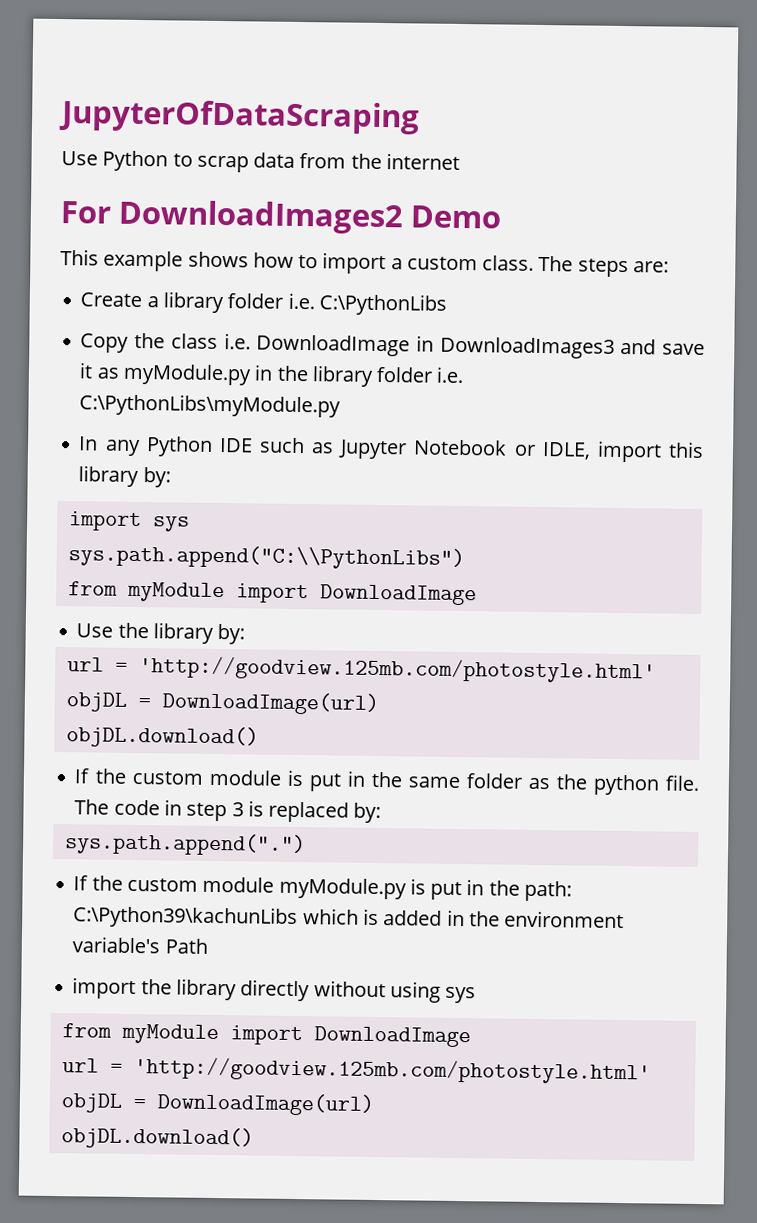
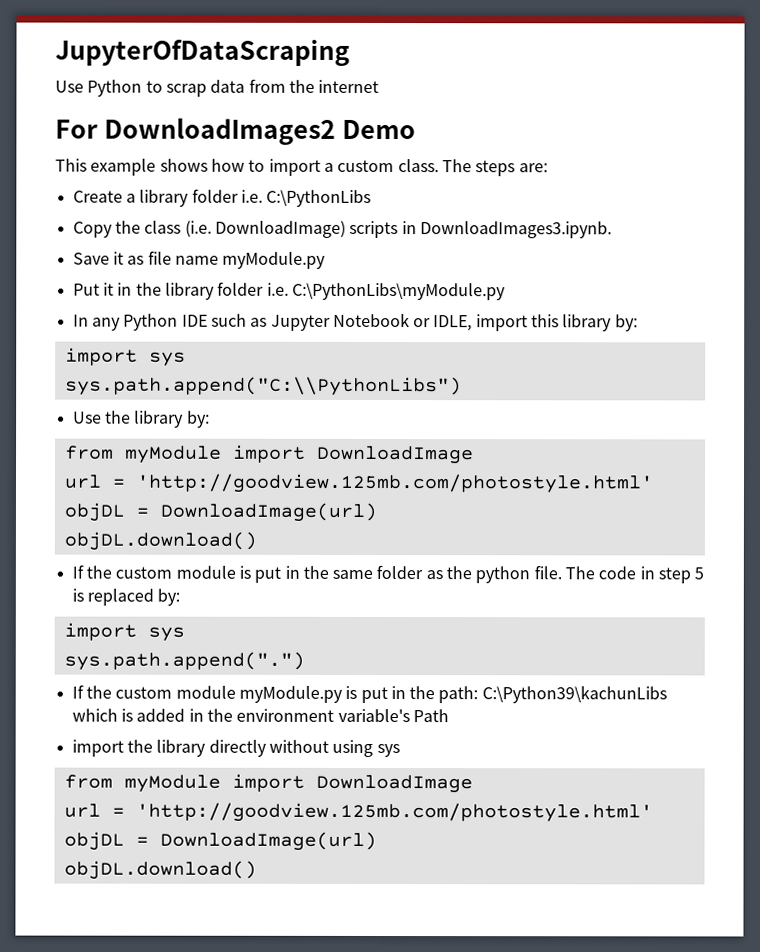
- Copy the class i.e. DownloadImage in DownloadImages3 and save it as myModule.py in the library folder i.e. C:\PythonLibs\myModule.py
+ Copy the class (i.e. DownloadImage) scripts in DownloadImages3.ipynb.
+ Save it as file name myModule.py
+ Put it in the library folder i.e. C:\PythonLibs\myModule.py
  sys.path.append("C:\\PythonLibs")
+ Use the library by:
  from myModule import DownloadImage
- Use the library by:
- The code in step 3 is replaced by:
+ The code in step 5 is replaced by:
+ import sys

